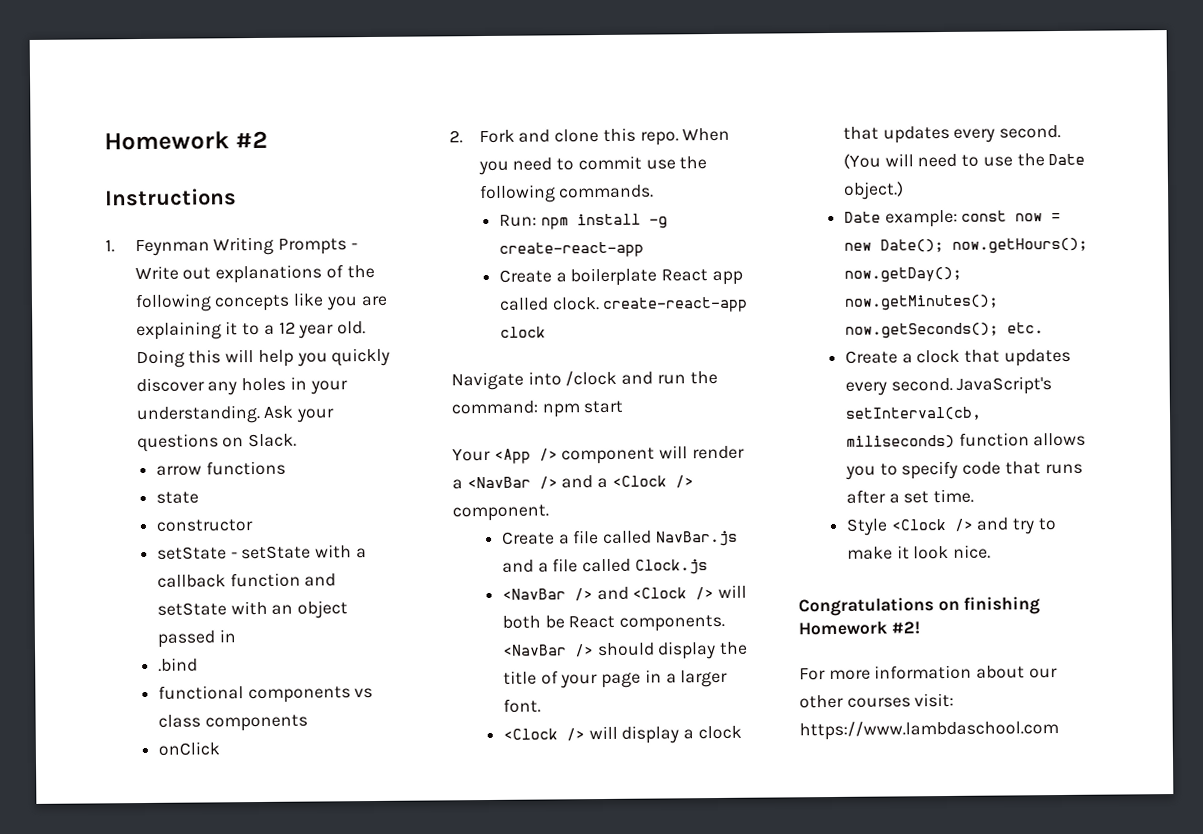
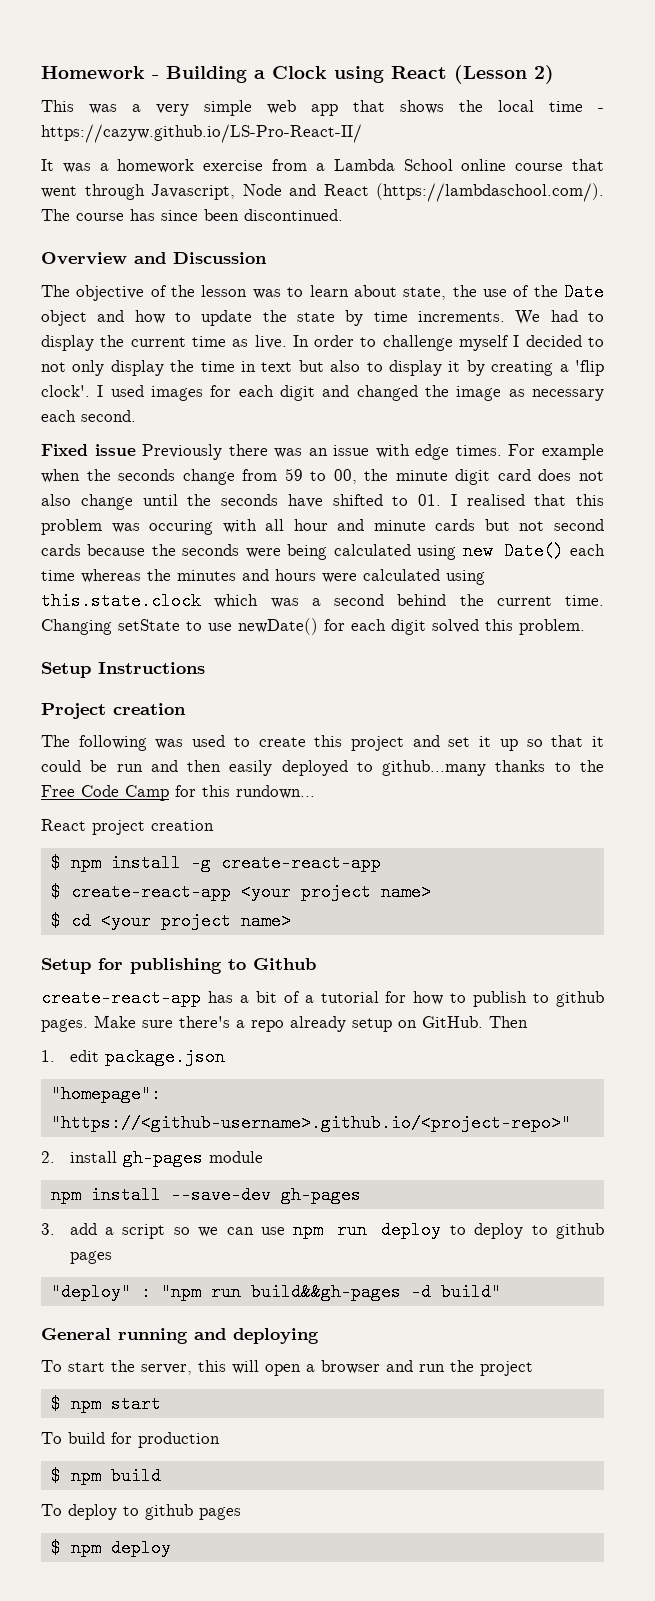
- Homework #2
- Instructions
- 1. Feynman Writing Prompts - Write out explanations of the following concepts like you are explaining it to a 12 year old. Doing this will help you quickly discover any holes in your understanding. Ask your questions on Slack.
- arrow functions
- state
- constructor
- setState - setState with a callback function and setState with an object passed in
- .bind
- functional components vs class components
- onClick
- 2. Fork and clone this repo. When you need to commit use the following commands.
- Run: npm install -g create-react-app
- Create a boilerplate React app called clock. create-react-app clock
- Navigate into /clock and run the command: npm start
+ Homework - Building a Clock using React (Lesson 2)
+ This was a very simple web app that shows the local time - https://cazyw.github.io/LS-Pro-React-II/
+ It was a homework exercise from a Lambda School online course that went through Javascript, Node and React (https://lambdaschool.com/). The course has since been discontinued.
+ Overview and Discussion
+ The objective of the lesson was to learn about state, the use of the Date object and how to update the state by time increments. We had to display the current time as live. In order to challenge myself I decided to not only display the time in text but also to display it by creating a 'flip clock'. I used images for each digit and changed the image as necessary each second.
+ Fixed issue Previously there was an issue with edge times. For example when the seconds change from 59 to 00, the minute digit card does not also change until the seconds have shifted to 01. I realised that this problem was occuring with all hour and minute cards but not second cards because the seconds were being calculated using new Date() each time whereas the minutes and hours were calculated using this.state.clock which was a second behind the current time. Changing setState to use newDate() for each digit solved this problem.
+ Setup Instructions
+ Project creation
+ The following was used to create this project and set it up so that it could be run and then easily deployed to github...many thanks to the Free Code Camp for this rundown...
+ React project creation
+ $ npm install -g create-react-app
+ $ create-react-app <your project name>
+ $ cd <your project name>
+ Setup for publishing to Github
+ create-react-app has a bit of a tutorial for how to publish to github pages. Make sure there's a repo already setup on GitHub. Then
+ 1. edit package.json
+ "homepage": "https://<github-username>.github.io/<project-repo>"
+ 2. install gh-pages module
+ npm install --save-dev gh-pages
+ 3. add a script so we can use npm run deploy to deploy to github pages
+ "deploy" : "npm run build&&gh-pages -d build"
+ General running and deploying
+ To start the server, this will open a browser and run the project
+ $ npm start
- Your <App /> component will render a <NavBar /> and a <Clock /> component.
- Create a file called NavBar.js and a file called Clock.js
- <NavBar /> and <Clock /> will both be React components. <NavBar /> should display the title of your page in a larger font.
- <Clock /> will display a clock that updates every second. (You will need to use the Date object.)
- Date example: const now = new Date(); now.getHours(); now.getDay(); now.getMinutes(); now.getSeconds(); etc.
- Create a clock that updates every second. JavaScript's setInterval(cb, miliseconds) function allows you to specify code that runs after a set time.
- Style <Clock /> and try to make it look nice.
- Congratulations on finishing Homework #2!
- For more information about our other courses visit: https://www.lambdaschool.com
+ To build for production
+ $ npm build
+ To deploy to github pages
+ $ npm deploy

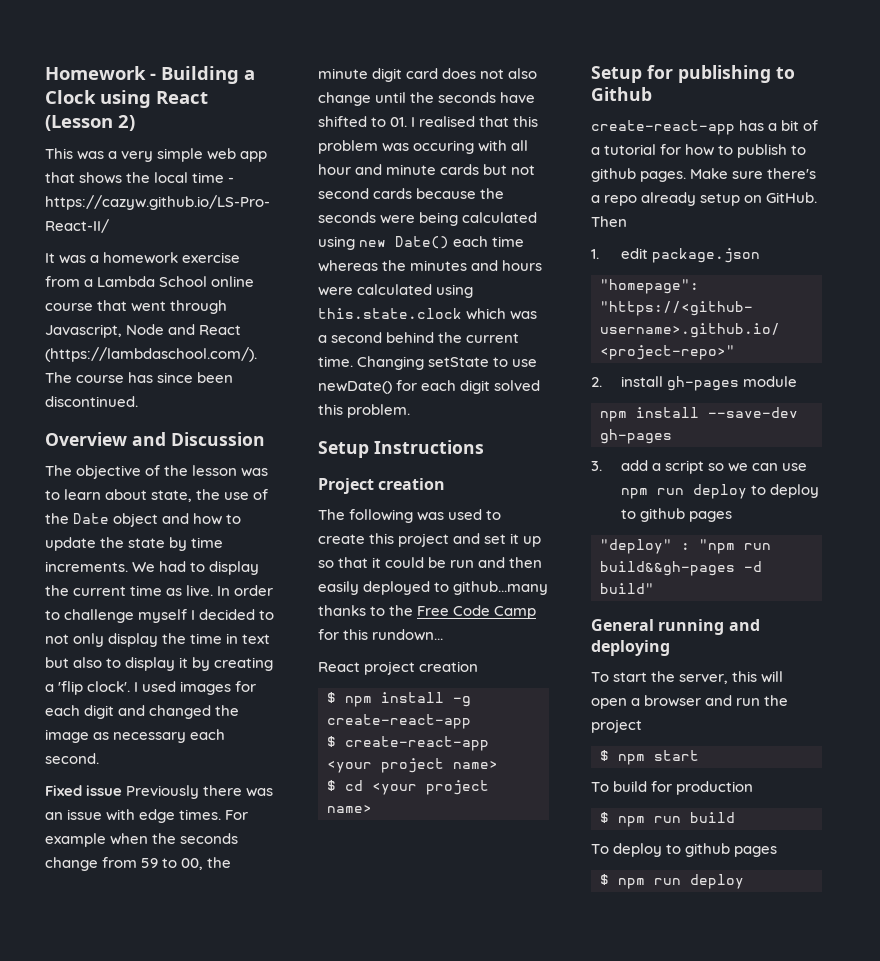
- $ npm build
+ $ npm run build
- $ npm deploy
+ $ npm run deploy

